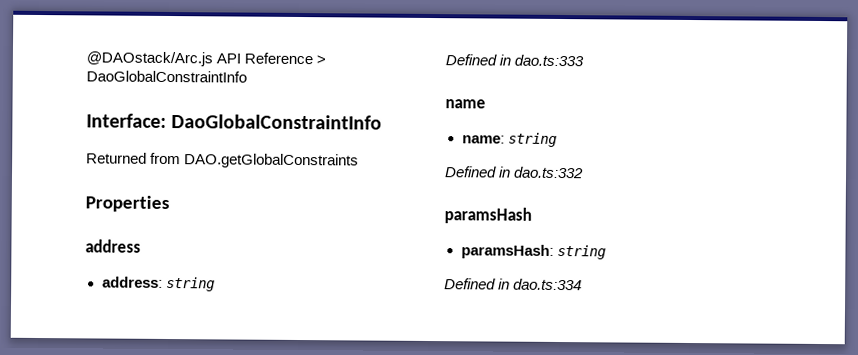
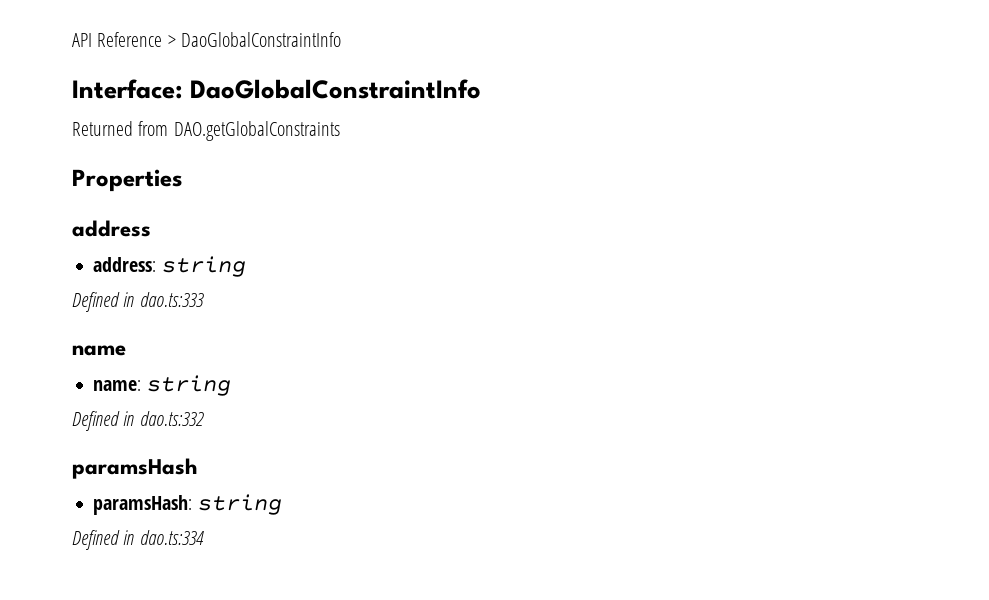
- @DAOstack/Arc.js API Reference > DaoGlobalConstraintInfo
+ API Reference > DaoGlobalConstraintInfo

